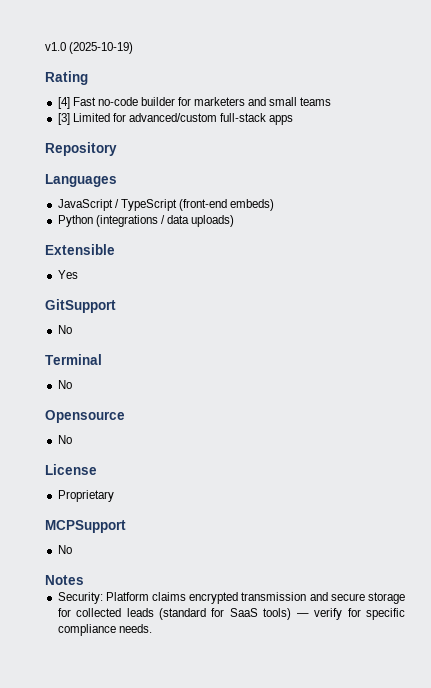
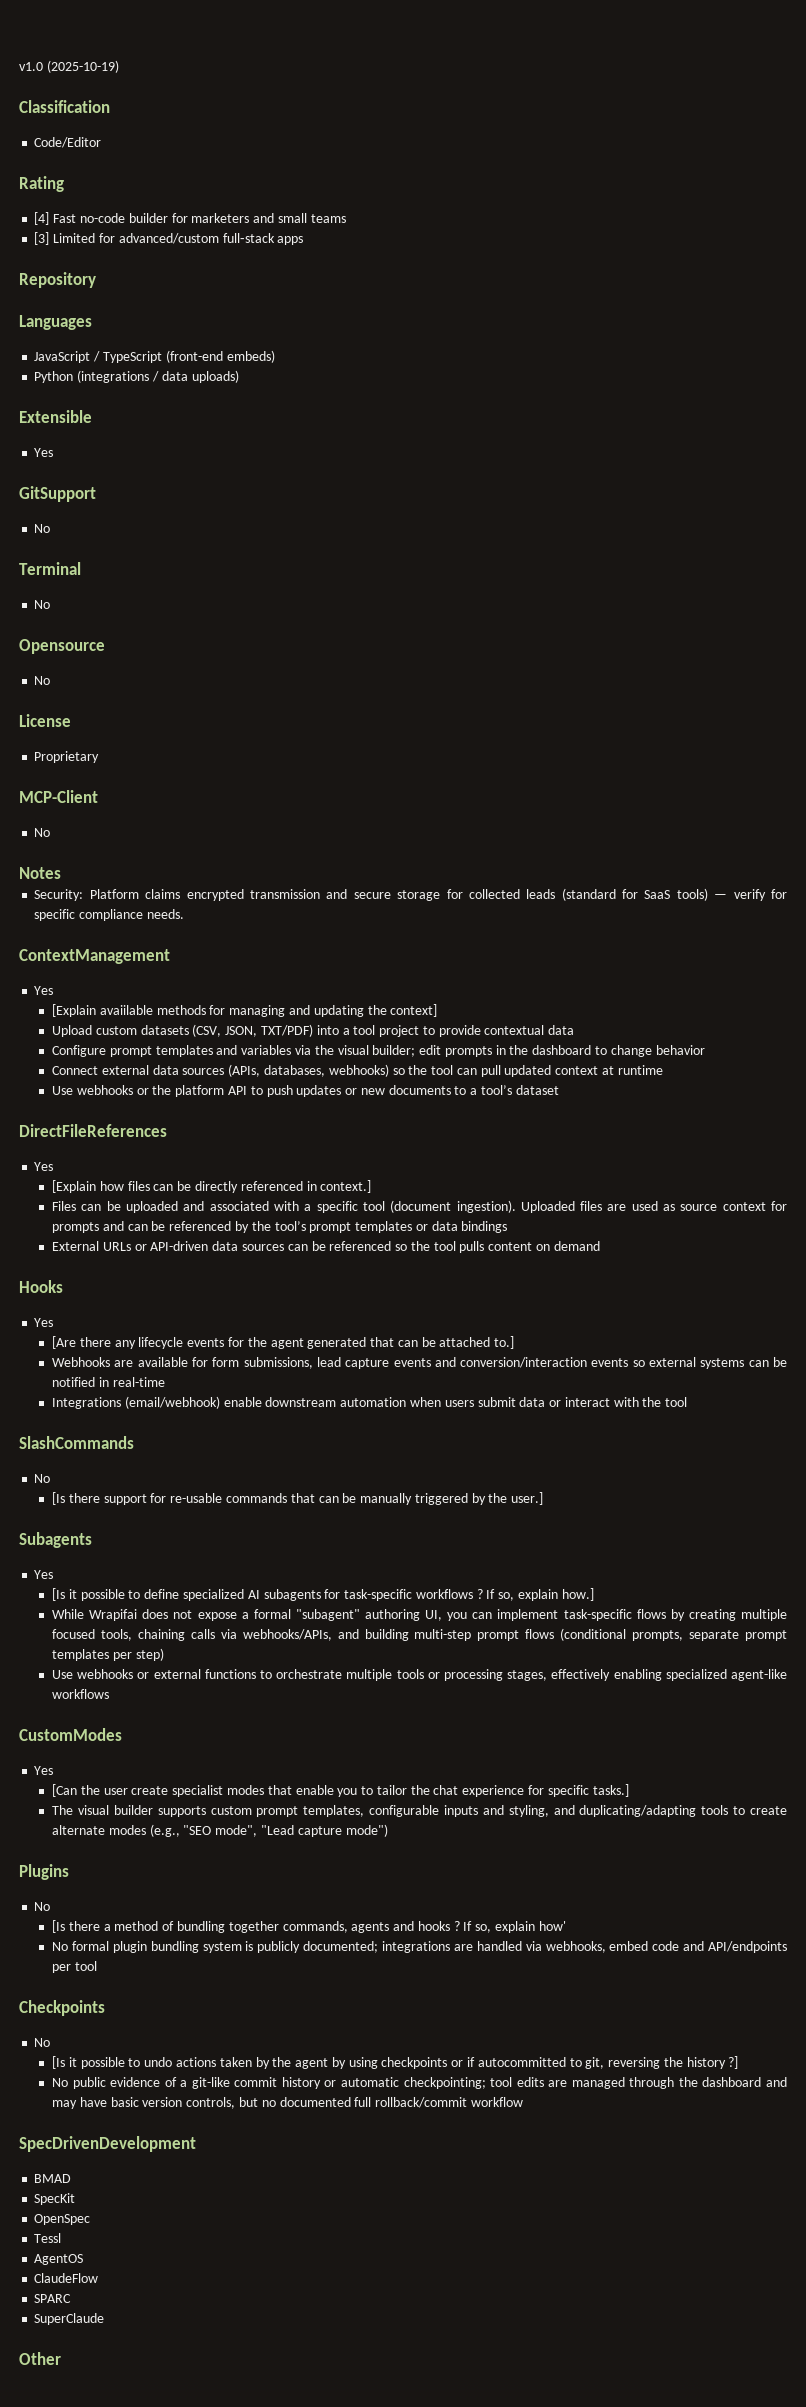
+ Classification
+ Code/Editor
- MCPSupport
+ MCP-Client
+ ContextManagement
+ Yes
+ [Explain avaiilable methods for managing and updating the context]
+ Upload custom datasets (CSV, JSON, TXT/PDF) into a tool project to provide contextual data
+ Configure prompt templates and variables via the visual builder; edit prompts in the dashboard to change behavior
+ Connect external data sources (APIs, databases, webhooks) so the tool can pull updated context at runtime
+ Use webhooks or the platform API to push updates or new documents to a tool’s dataset
+ DirectFileReferences
+ Yes
+ [Explain how files can be directly referenced in context.]
+ Files can be uploaded and associated with a specific tool (document ingestion). Uploaded files are used as source context for prompts and can be referenced by the tool’s prompt templates or data bindings
+ External URLs or API-driven data sources can be referenced so the tool pulls content on demand
+ Hooks
+ Yes
+ [Are there any lifecycle events for the agent generated that can be attached to.]
+ Webhooks are available for form submissions, lead capture events and conversion/interaction events so external systems can be notified in real-time
+ Integrations (email/webhook) enable downstream automation when users submit data or interact with the tool
+ SlashCommands
+ No
+ [Is there support for re-usable commands that can be manually triggered by the user.]
+ Subagents
+ Yes
+ [Is it possible to define specialized AI subagents for task-specific workflows ? If so, explain how.]
+ While Wrapifai does not expose a formal "subagent" authoring UI, you can implement task-specific flows by creating multiple focused tools, chaining calls via webhooks/APIs, and building multi-step prompt flows (conditional prompts, separate prompt templates per step)
+ Use webhooks or external functions to orchestrate multiple tools or processing stages, effectively enabling specialized agent-like workflows
+ CustomModes
+ Yes
+ [Can the user create specialist modes that enable you to tailor the chat experience for specific tasks.]
+ The visual builder supports custom prompt templates, configurable inputs and styling, and duplicating/adapting tools to create alternate modes (e.g., "SEO mode", "Lead capture mode")
+ Plugins
+ No
+ [Is there a method of bundling together commands, agents and hooks ? If so, explain how'
+ No formal plugin bundling system is publicly documented; integrations are handled via webhooks, embed code and API/endpoints per tool
+ Checkpoints
+ No
+ [Is it possible to undo actions taken by the agent by using checkpoints or if autocommitted to git, reversing the history ?]
+ No public evidence of a git-like commit history or automatic checkpointing; tool edits are managed through the dashboard and may have basic version controls, but no documented full rollback/commit workflow
+ SpecDrivenDevelopment
+ BMAD
+ SpecKit
+ OpenSpec
+ Tessl
+ AgentOS
+ ClaudeFlow
+ SPARC
+ SuperClaude
+ Other

